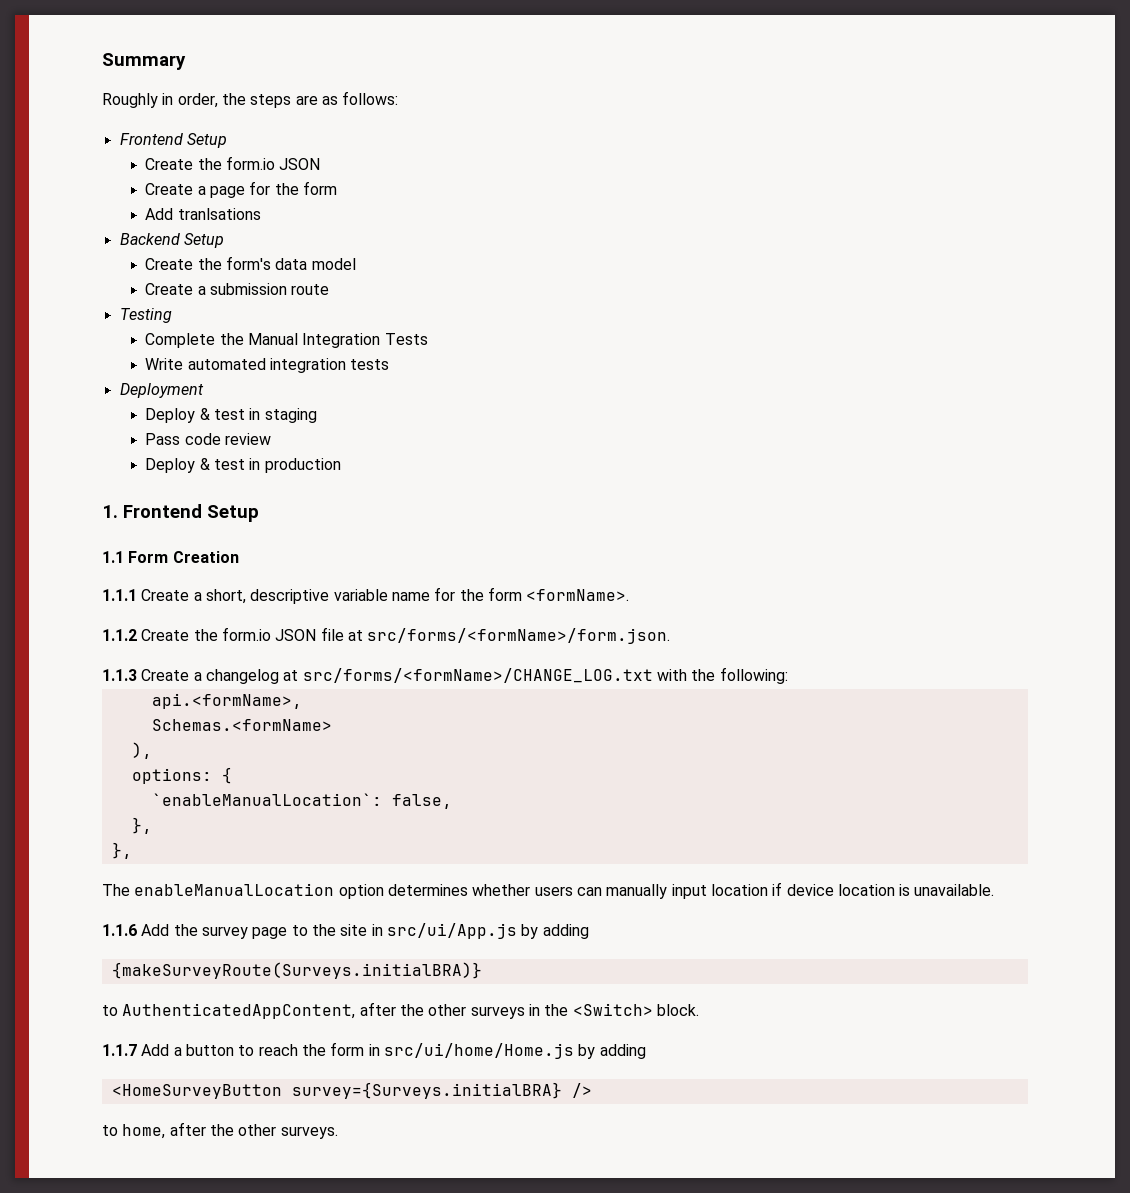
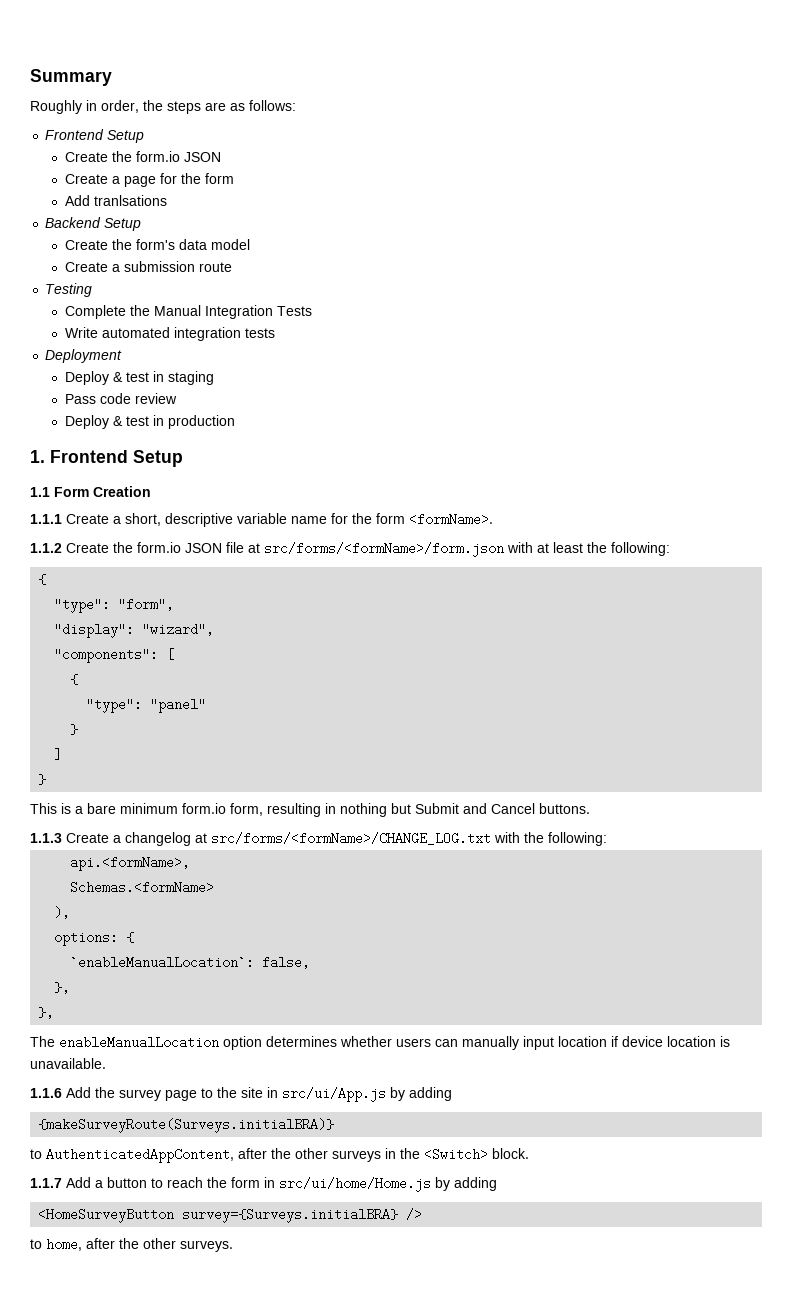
- 1.1.2 Create the form.io JSON file at src/forms/<formName>/form.json.
+ 1.1.2 Create the form.io JSON file at src/forms/<formName>/form.json with at least the following:
+ {
+ "type": "form",
+ "display": "wizard",
+ "components": [
+ {
+ "type": "panel"
+ }
+ ]
+ }
+ This is a bare minimum form.io form, resulting in nothing but Submit and Cancel buttons.

